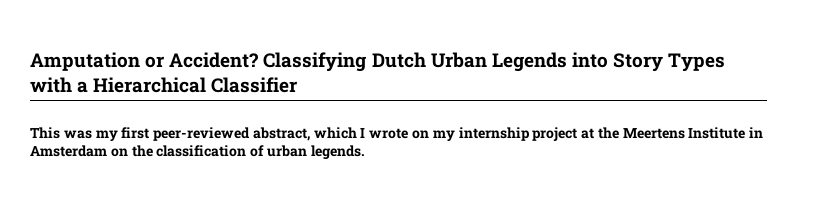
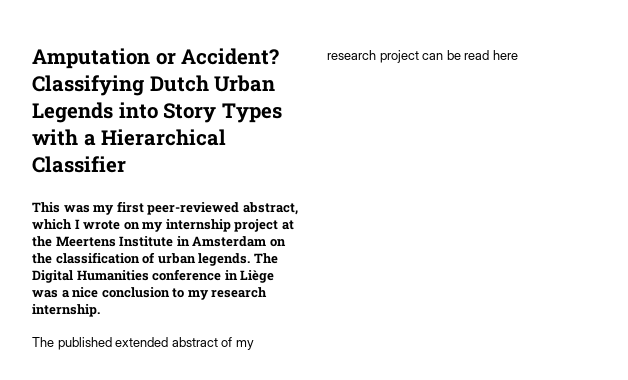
+ The Digital Humanities conference in Liège was a nice conclusion to my research internship.
+ The published extended abstract of my research project can be read here

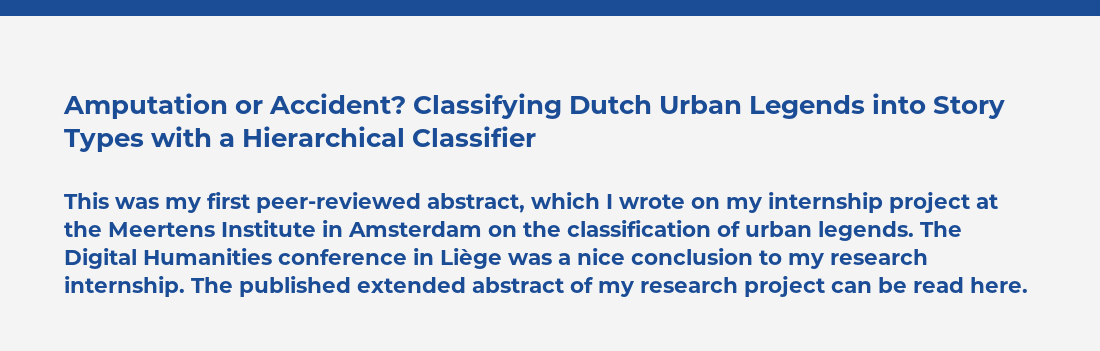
- The Digital Humanities conference in Liège was a nice conclusion to my research internship.
- The published extended abstract of my research project can be read here
+ The Digital Humanities conference in Liège was a nice conclusion to my research internship. The published extended abstract of my research project can be read here.

